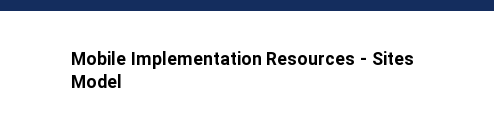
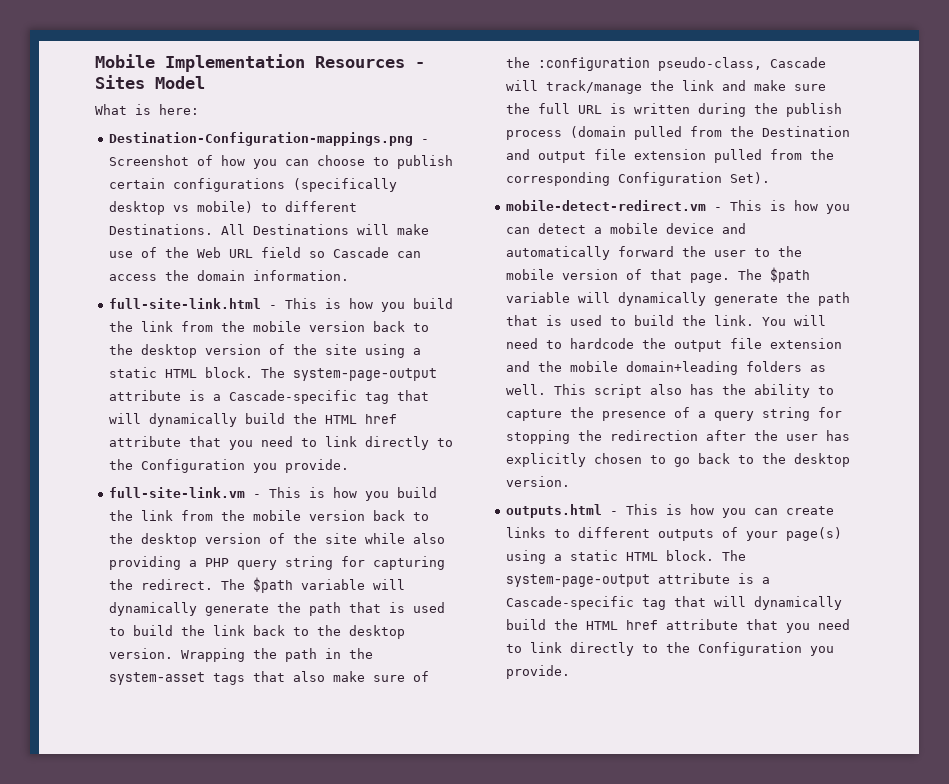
+ What is here:
+ Destination-Configuration-mappings.png - Screenshot of how you can choose to publish certain configurations (specifically desktop vs mobile) to different Destinations. All Destinations will make use of the Web URL field so Cascade can access the domain information.
+ full-site-link.html - This is how you build the link from the mobile version back to the desktop version of the site using a static HTML block. The system-page-output attribute is a Cascade-specific tag that will dynamically build the HTML href attribute that you need to link directly to the Configuration you provide.
+ full-site-link.vm - This is how you build the link from the mobile version back to the desktop version of the site while also providing a PHP query string for capturing the redirect. The $path variable will dynamically generate the path that is used to build the link back to the desktop version. Wrapping the path in the system-asset tags that also make sure of the :configuration pseudo-class, Cascade will track/manage the link and make sure the full URL is written during the publish process (domain pulled from the Destination and output file extension pulled from the corresponding Configuration Set).
+ mobile-detect-redirect.vm - This is how you can detect a mobile device and automatically forward the user to the mobile version of that page. The $path variable will dynamically generate the path that is used to build the link. You will need to hardcode the output file extension and the mobile domain+leading folders as well. This script also has the ability to capture the presence of a query string for stopping the redirection after the user has explicitly chosen to go back to the desktop version.
+ outputs.html - This is how you can create links to different outputs of your page(s) using a static HTML block. The system-page-output attribute is a Cascade-specific tag that will dynamically build the HTML href attribute that you need to link directly to the Configuration you provide.

